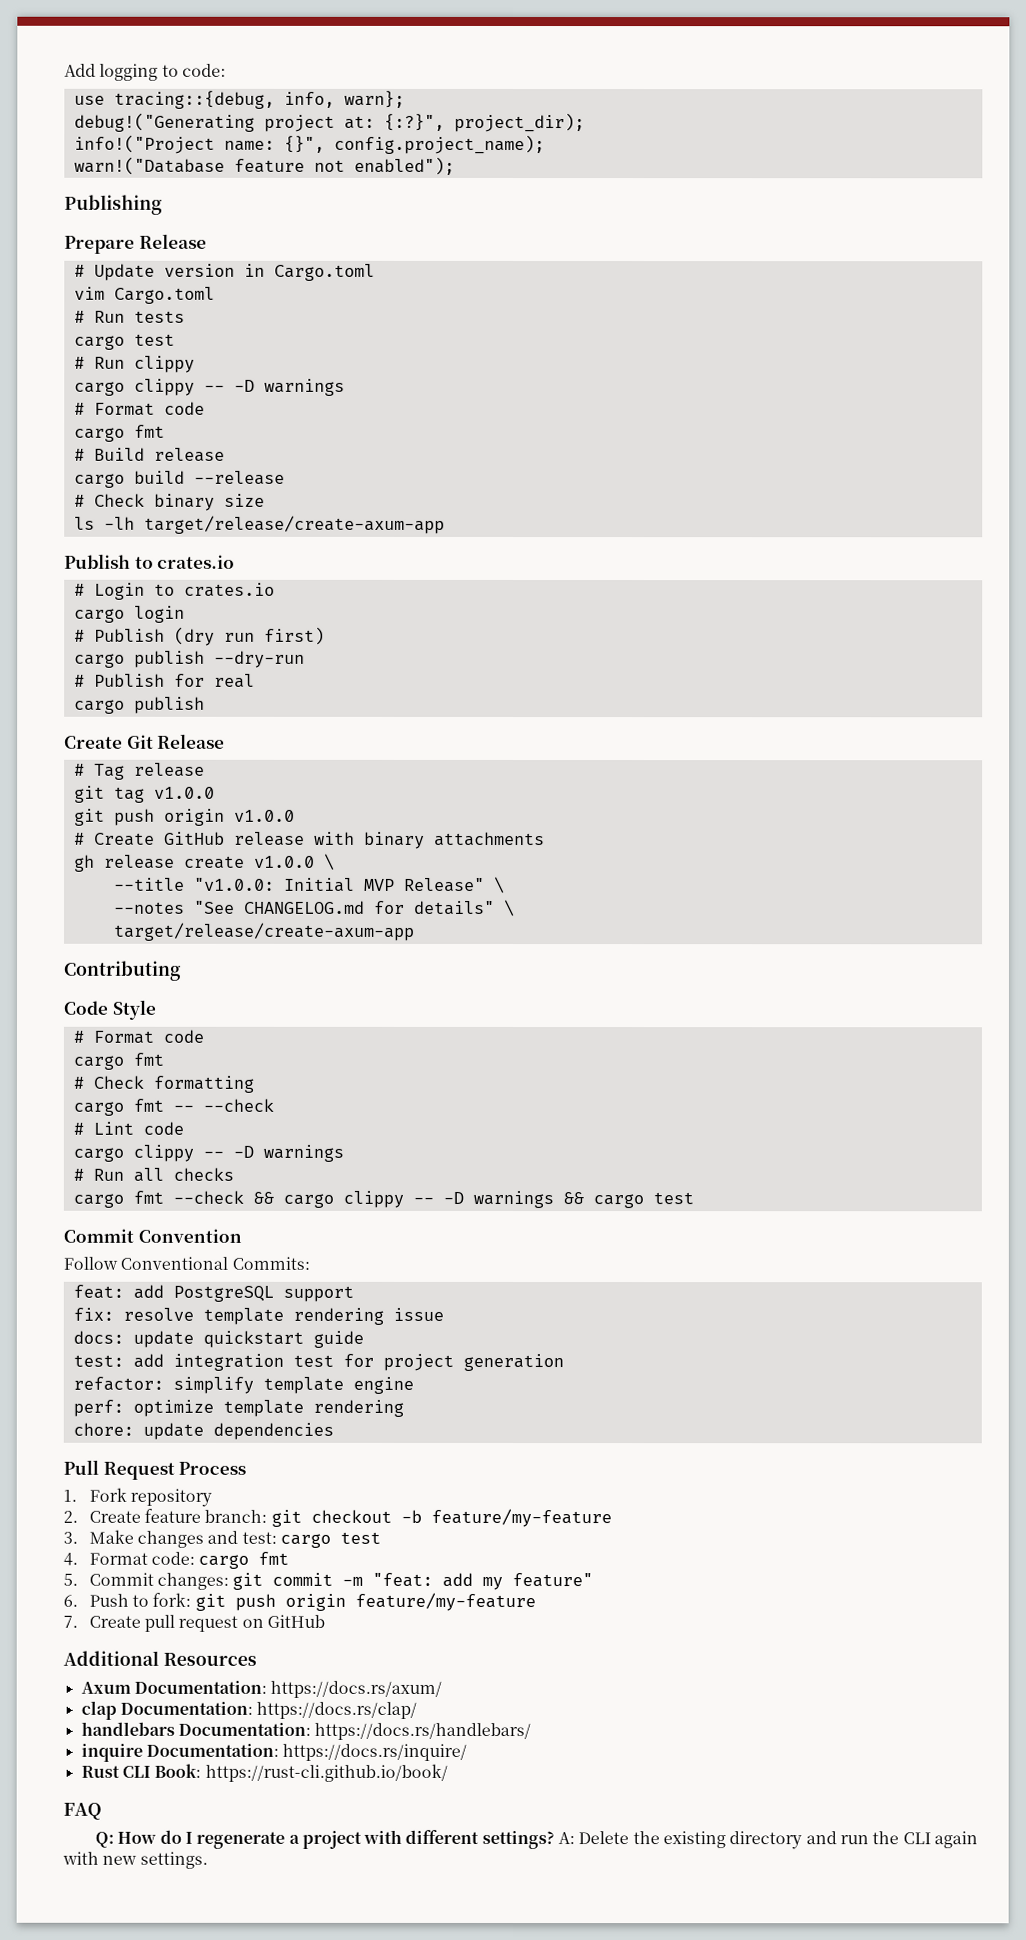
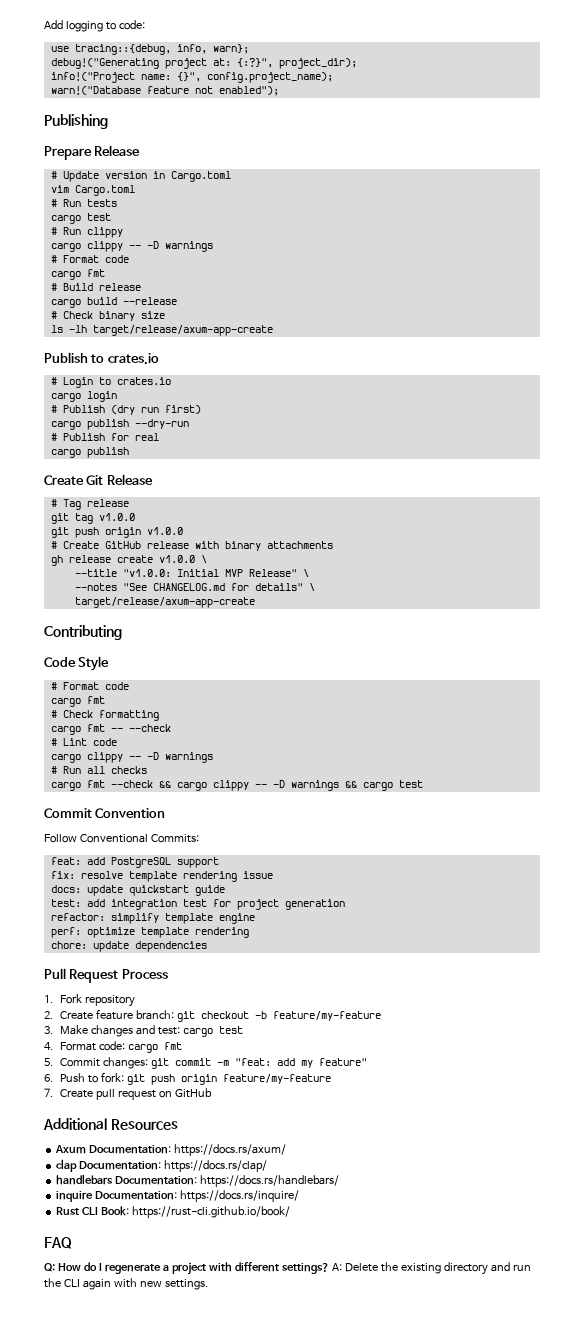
- ls -lh target/release/create-axum-app
+ ls -lh target/release/axum-app-create
  --notes "See CHANGELOG.md for details" \
- target/release/create-axum-app
+ target/release/axum-app-create

